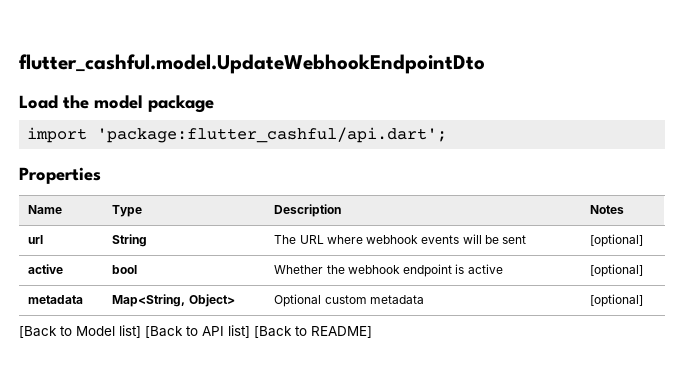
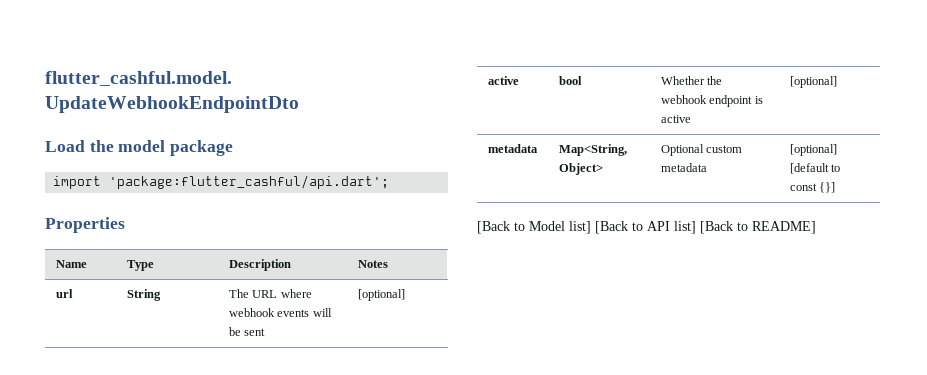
- metadata | Map<String, Object> | Optional custom metadata | [optional]
+ metadata | Map<String, Object> | Optional custom metadata | [optional] [default to const {}]

